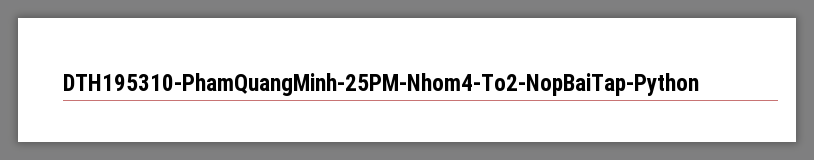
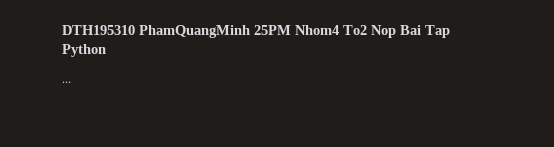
- DTH195310-PhamQuangMinh-25PM-Nhom4-To2-NopBaiTap-Python
+ DTH195310 PhamQuangMinh 25PM Nhom4 To2 Nop Bai Tap Python
+ ...

